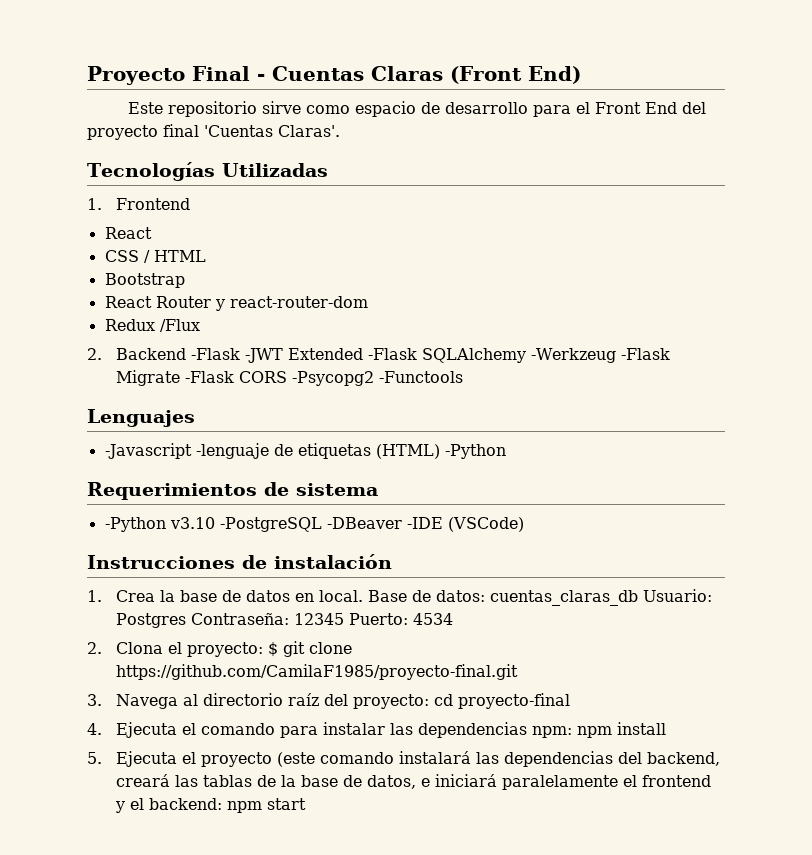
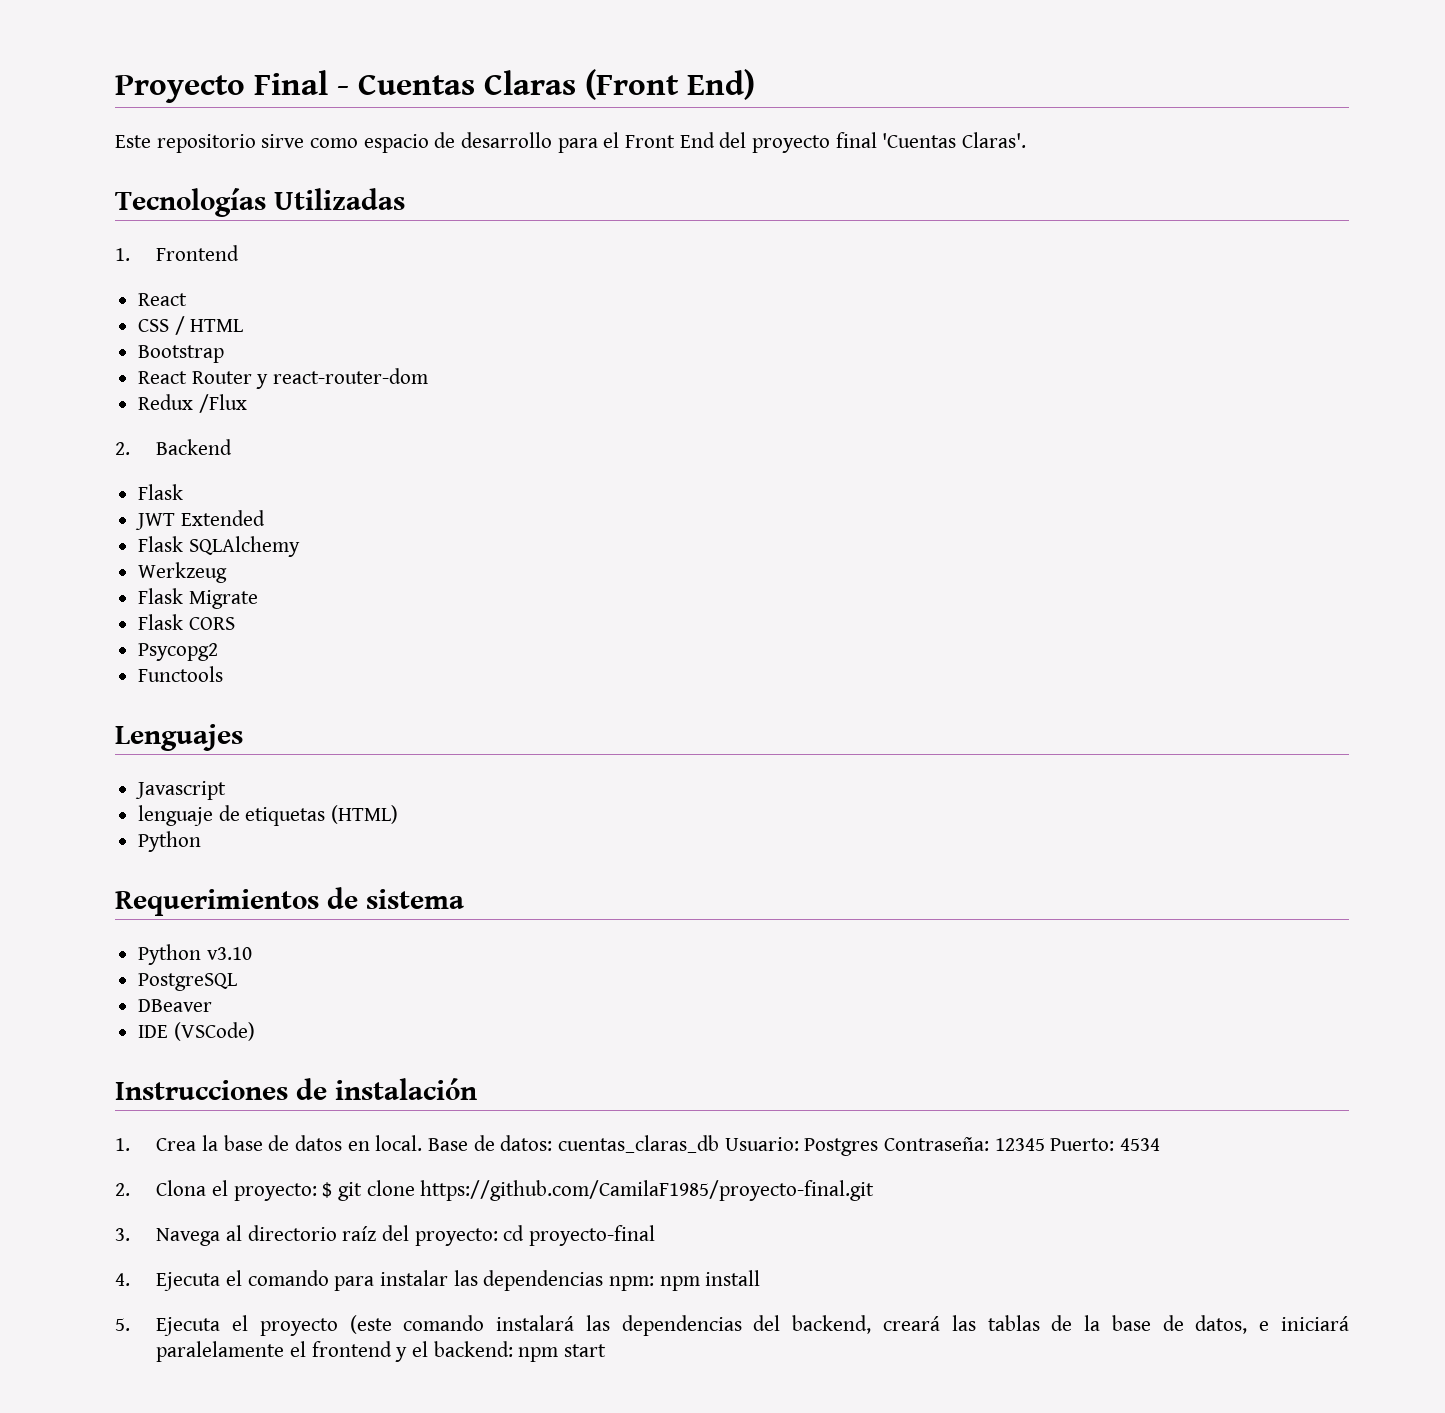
- 2. Backend -Flask -JWT Extended -Flask SQLAlchemy -Werkzeug -Flask Migrate -Flask CORS -Psycopg2 -Functools
+ 2. Backend
+ Flask
+ JWT Extended
+ Flask SQLAlchemy
+ Werkzeug
+ Flask Migrate
+ Flask CORS
+ Psycopg2
+ Functools
- -Javascript -lenguaje de etiquetas (HTML) -Python
+ Javascript
+ lenguaje de etiquetas (HTML)
+ Python
- -Python v3.10 -PostgreSQL -DBeaver -IDE (VSCode)
+ Python v3.10
+ PostgreSQL
+ DBeaver
+ IDE (VSCode)

